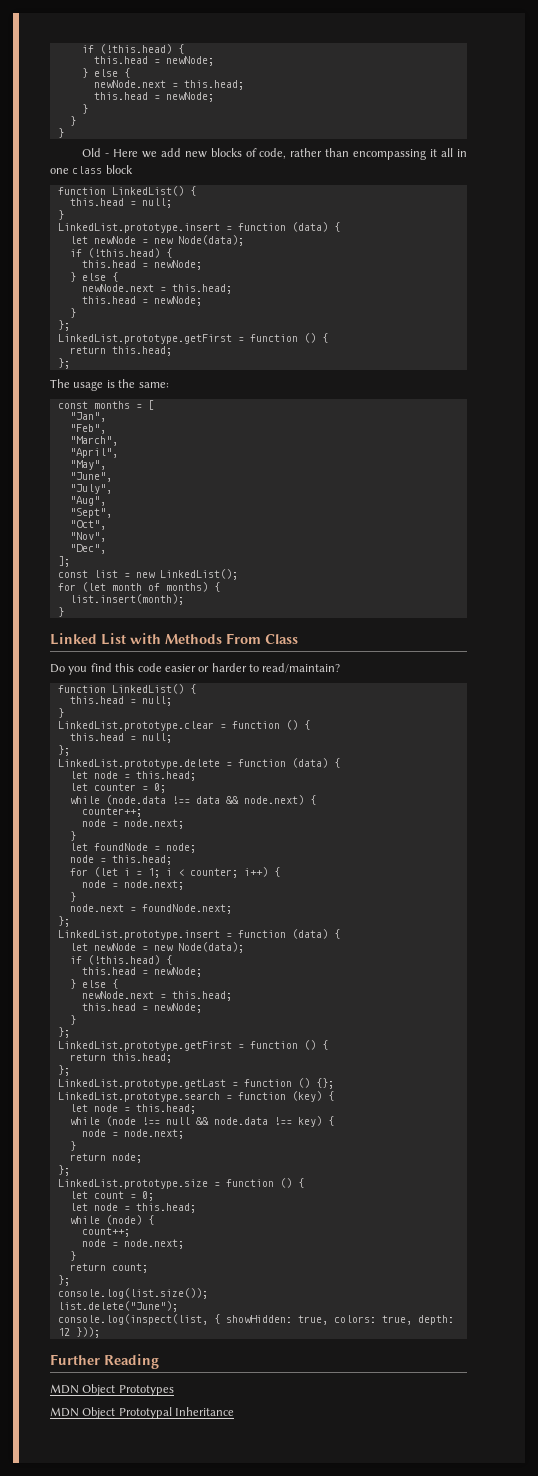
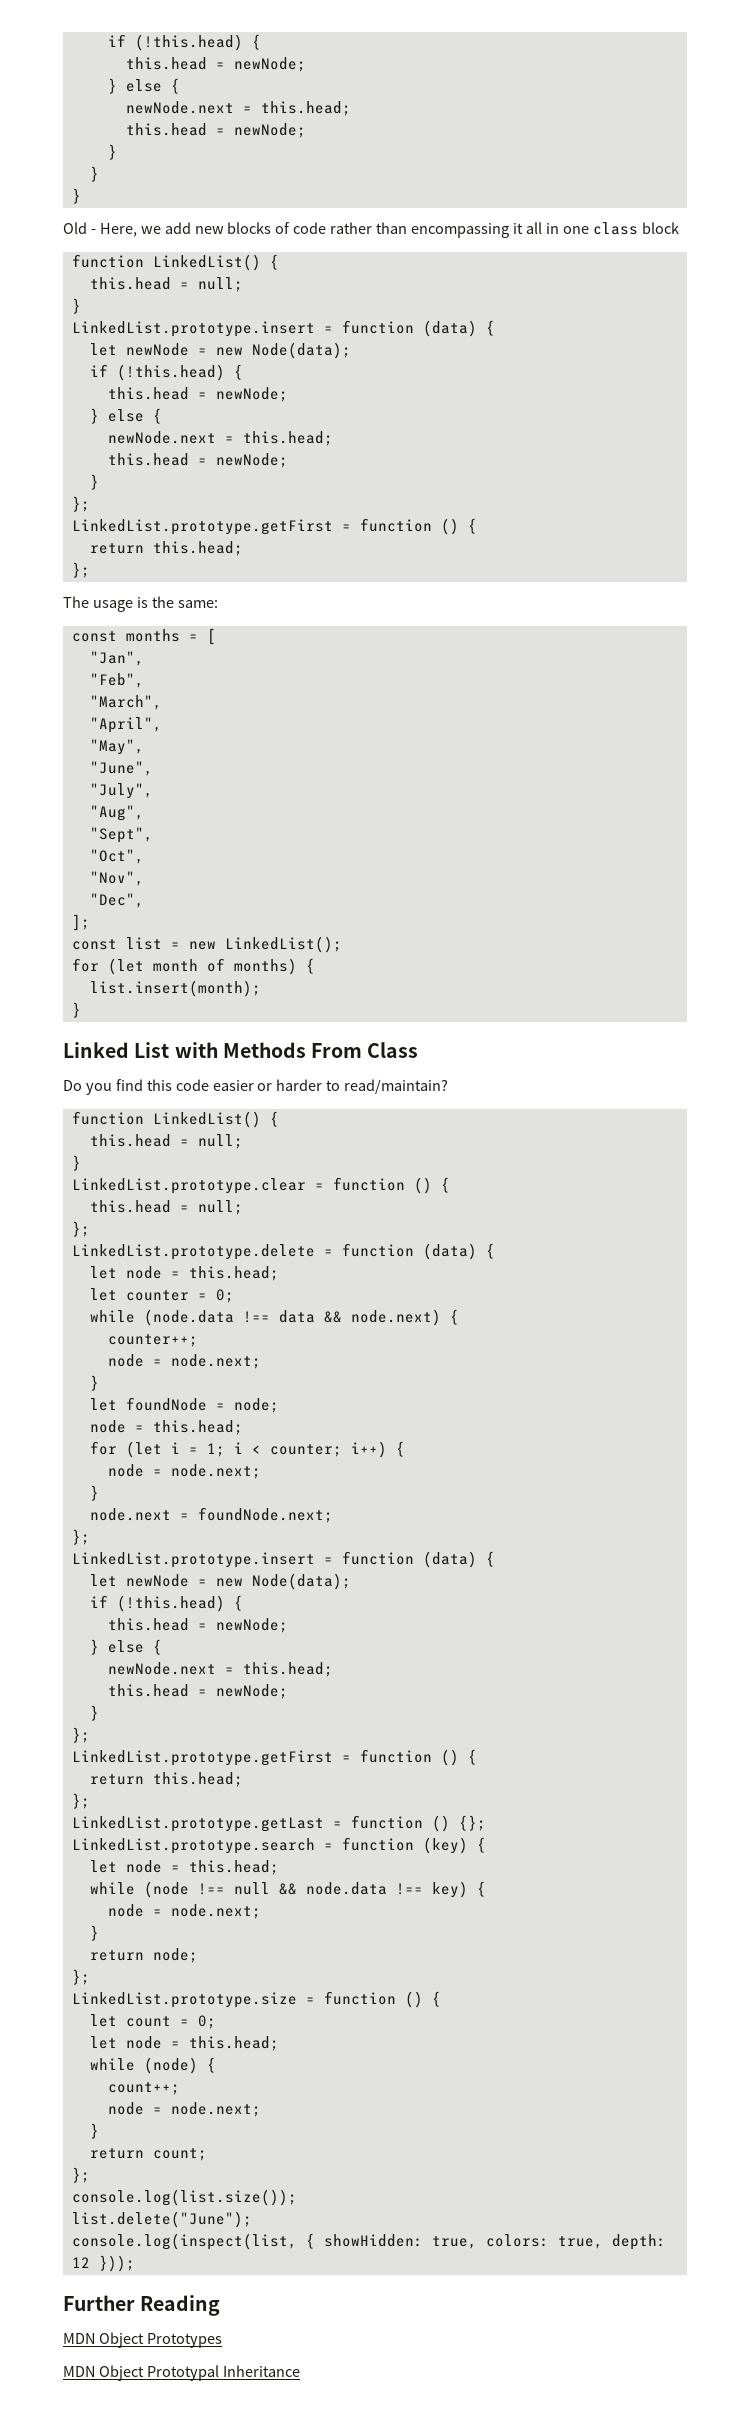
- Old - Here we add new blocks of code, rather than encompassing it all in one class block
+ Old - Here, we add new blocks of code rather than encompassing it all in one class block

